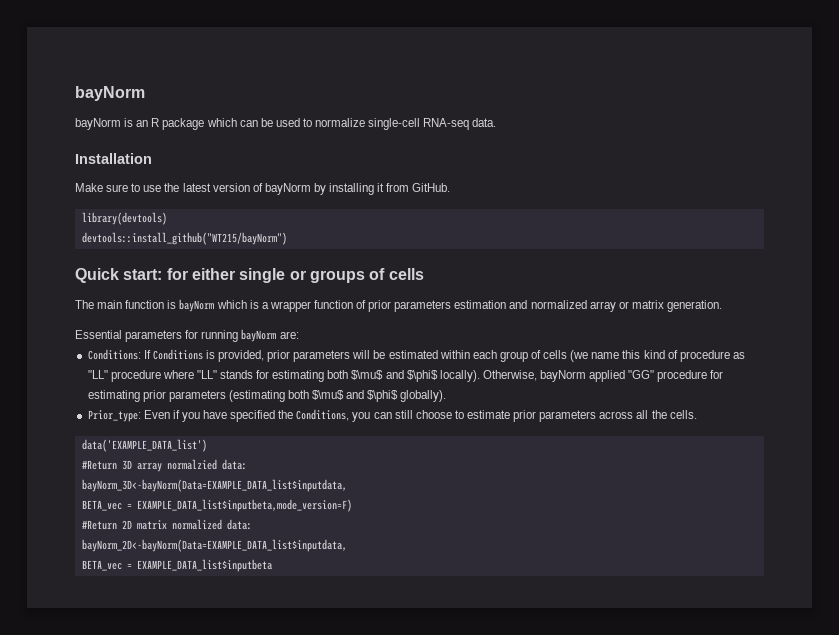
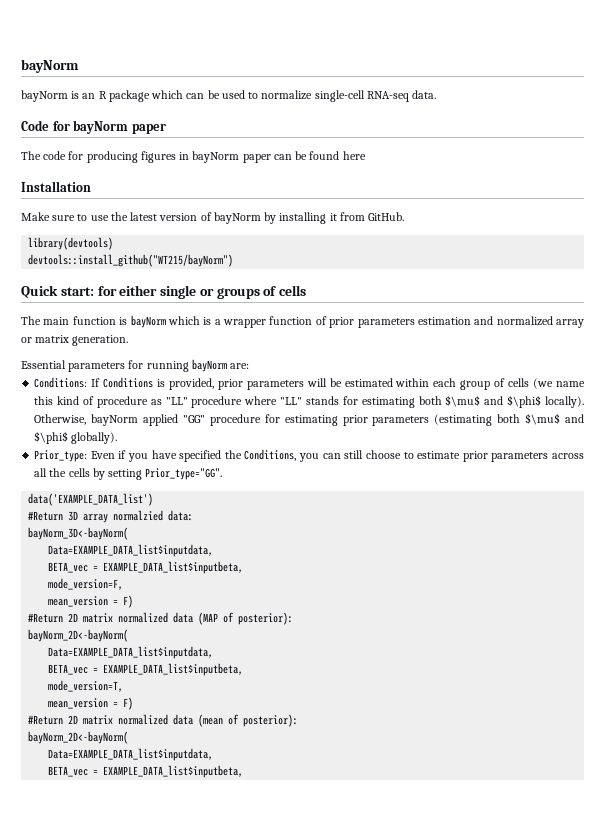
+ Code for bayNorm paper
+ The code for producing figures in bayNorm paper can be found here
- Prior_type: Even if you have specified the Conditions, you can still choose to estimate prior parameters across all the cells.
+ Prior_type: Even if you have specified the Conditions, you can still choose to estimate prior parameters across all the cells by setting Prior_type="GG".
- bayNorm_3D<-bayNorm(Data=EXAMPLE_DATA_list$inputdata,
- BETA_vec = EXAMPLE_DATA_list$inputbeta,mode_version=F)
- #Return 2D matrix normalized data:
- bayNorm_2D<-bayNorm(Data=EXAMPLE_DATA_list$inputdata,
- BETA_vec = EXAMPLE_DATA_list$inputbeta
+ bayNorm_3D<-bayNorm(
+ Data=EXAMPLE_DATA_list$inputdata,
+ BETA_vec = EXAMPLE_DATA_list$inputbeta,
+ mode_version=F,
+ mean_version = F)
+ #Return 2D matrix normalized data (MAP of posterior):
+ bayNorm_2D<-bayNorm(
+ Data=EXAMPLE_DATA_list$inputdata,
+ BETA_vec = EXAMPLE_DATA_list$inputbeta,
+ mode_version=T,
+ mean_version = F)
+ #Return 2D matrix normalized data (mean of posterior):
+ bayNorm_2D<-bayNorm(
+ Data=EXAMPLE_DATA_list$inputdata,
+ BETA_vec = EXAMPLE_DATA_list$inputbeta,

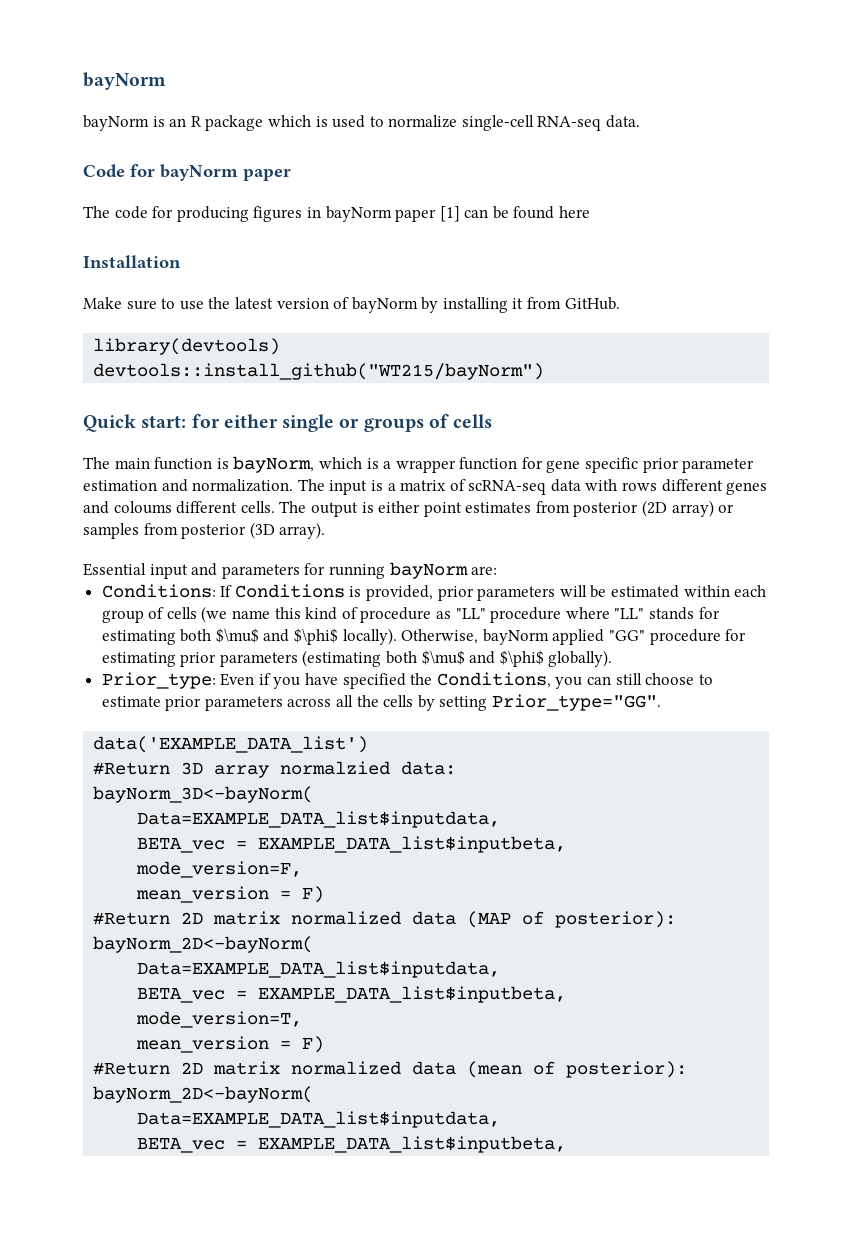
- bayNorm is an R package which can be used to normalize single-cell RNA-seq data.
+ bayNorm is an R package which is used to normalize single-cell RNA-seq data.
- The code for producing figures in bayNorm paper can be found here
+ The code for producing figures in bayNorm paper [1] can be found here
- The main function is bayNorm which is a wrapper function of prior parameters estimation and normalized array or matrix generation.
+ The main function is bayNorm, which is a wrapper function for gene specific prior parameter estimation and normalization. The input is a matrix of scRNA-seq data with rows different genes and coloums different cells. The output is either point estimates from posterior (2D array) or samples from posterior (3D array).
- Essential parameters for running bayNorm are:
+ Essential input and parameters for running bayNorm are:

